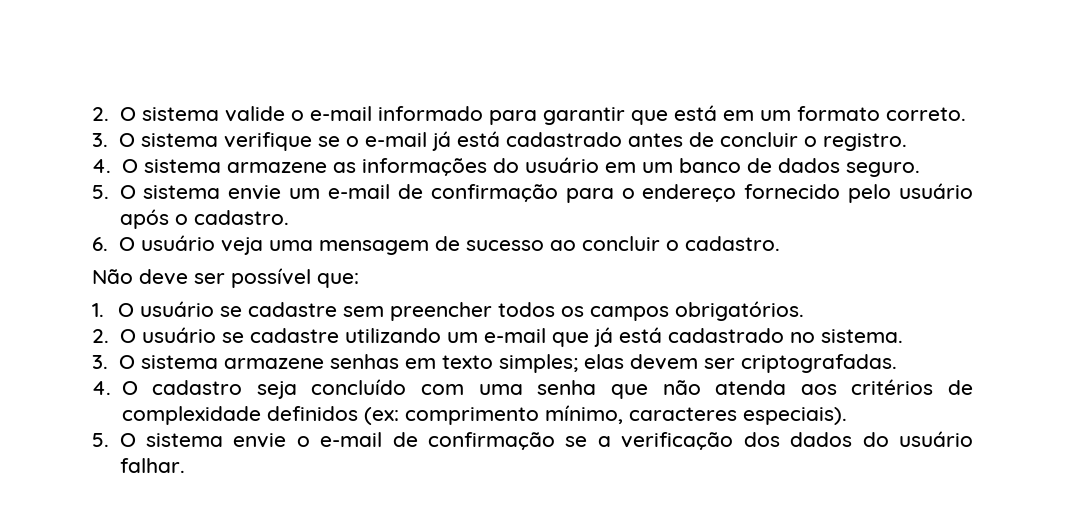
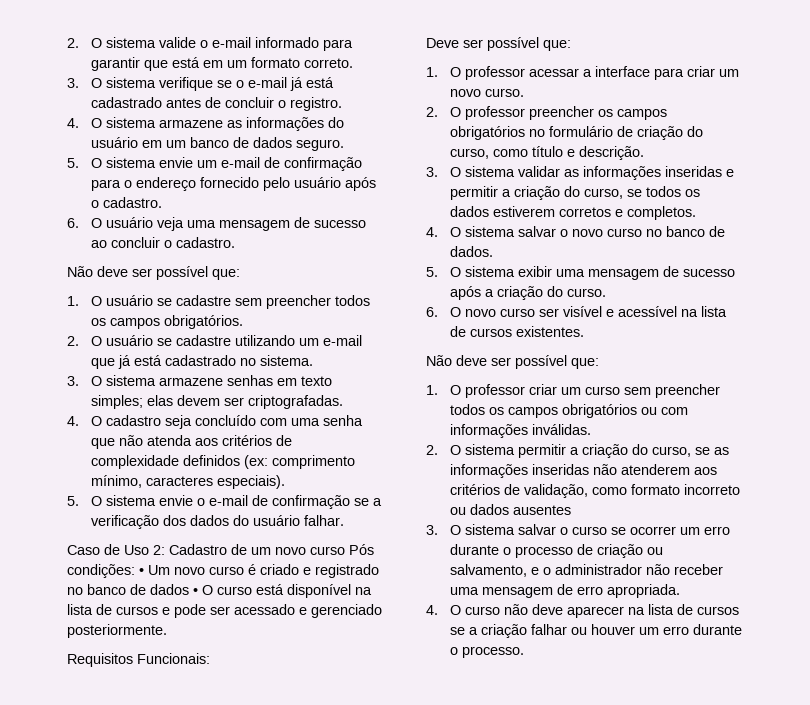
+ Caso de Uso 2: Cadastro de um novo curso Pós condições: • Um novo curso é criado e registrado no banco de dados • O curso está disponível na lista de cursos e pode ser acessado e gerenciado posteriormente.
+ Requisitos Funcionais:
+ Deve ser possível que:
+ 1. O professor acessar a interface para criar um novo curso.
+ 2. O professor preencher os campos obrigatórios no formulário de criação do curso, como título e descrição.
+ 3. O sistema validar as informações inseridas e permitir a criação do curso, se todos os dados estiverem corretos e completos.
+ 4. O sistema salvar o novo curso no banco de dados.
+ 5. O sistema exibir uma mensagem de sucesso após a criação do curso.
+ 6. O novo curso ser visível e acessível na lista de cursos existentes.
+ Não deve ser possível que:
+ 1. O professor criar um curso sem preencher todos os campos obrigatórios ou com informações inválidas.
+ 2. O sistema permitir a criação do curso, se as informações inseridas não atenderem aos critérios de validação, como formato incorreto ou dados ausentes
+ 3. O sistema salvar o curso se ocorrer um erro durante o processo de criação ou salvamento, e o administrador não receber uma mensagem de erro apropriada.
+ 4. O curso não deve aparecer na lista de cursos se a criação falhar ou houver um erro durante o processo.

